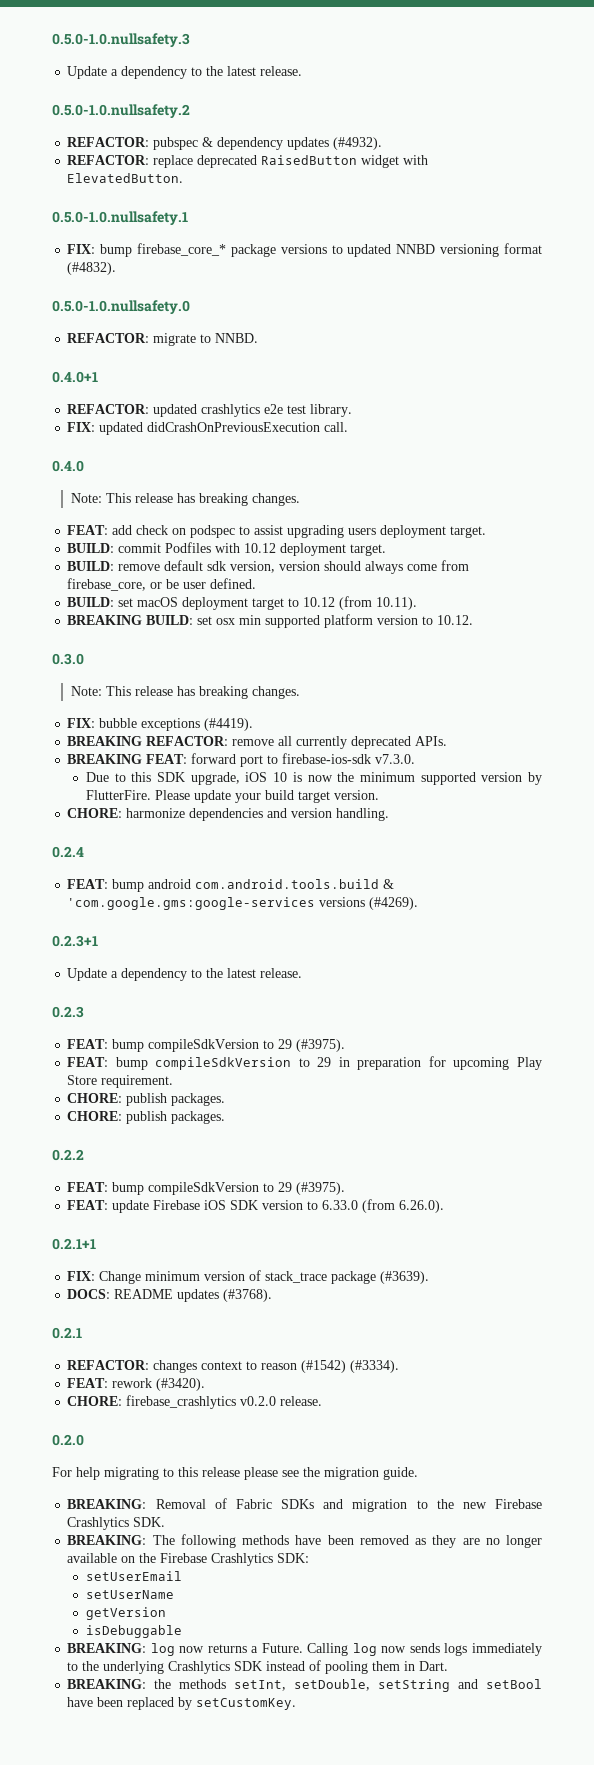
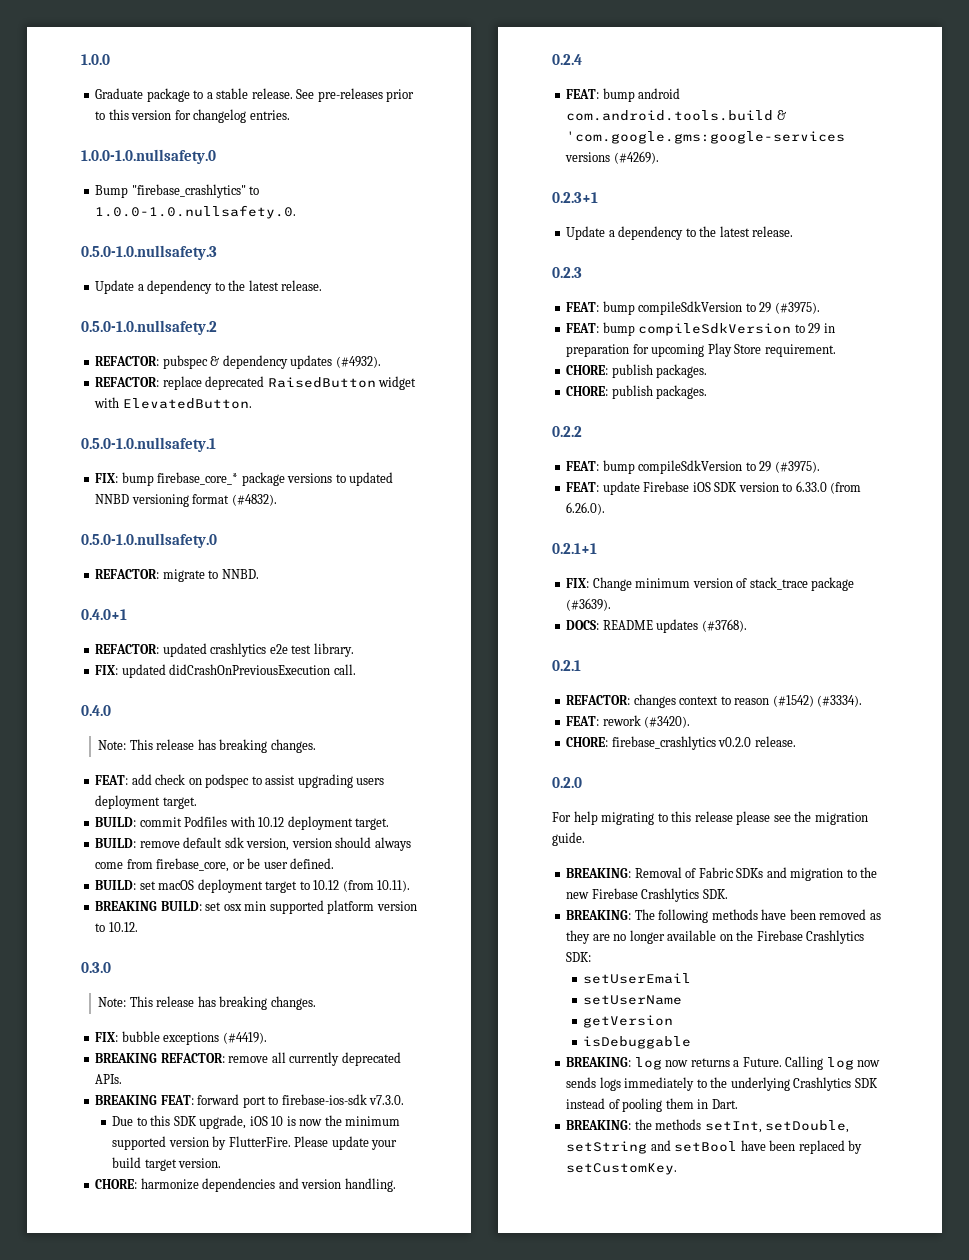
+ 1.0.0
+ Graduate package to a stable release. See pre-releases prior to this version for changelog entries.
+ 1.0.0-1.0.nullsafety.0
+ Bump "firebase_crashlytics" to 1.0.0-1.0.nullsafety.0.

